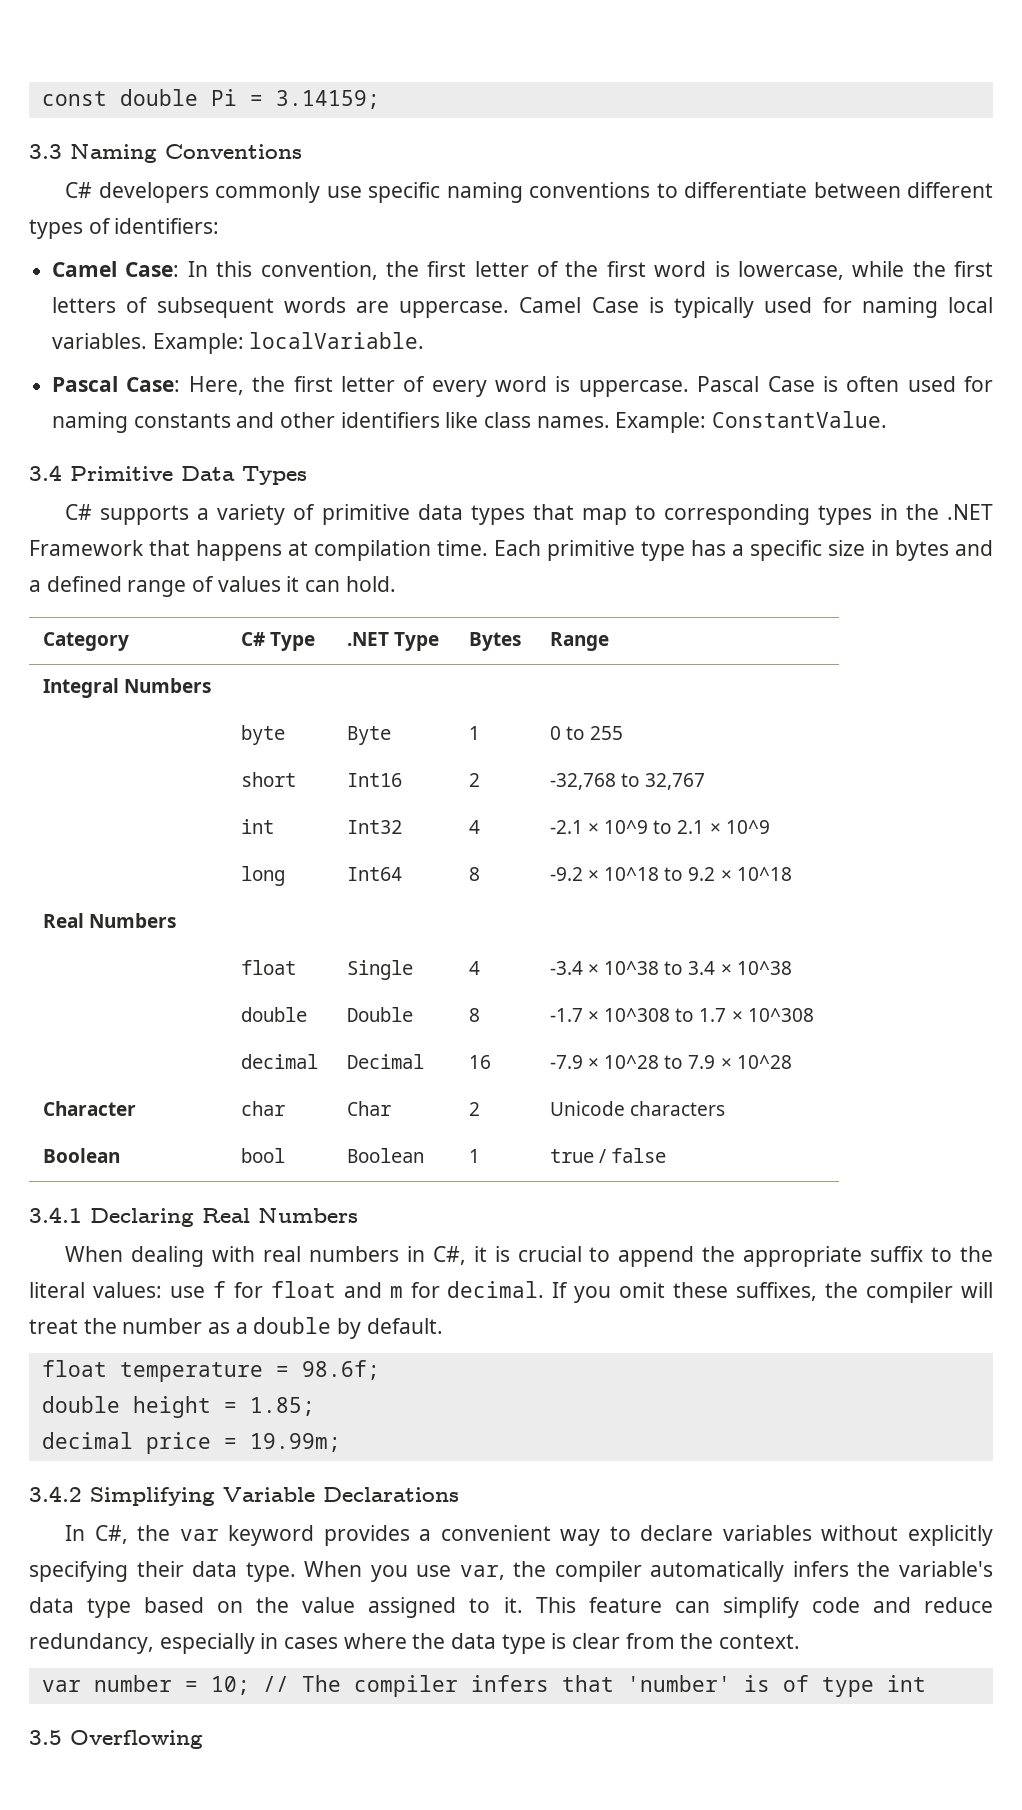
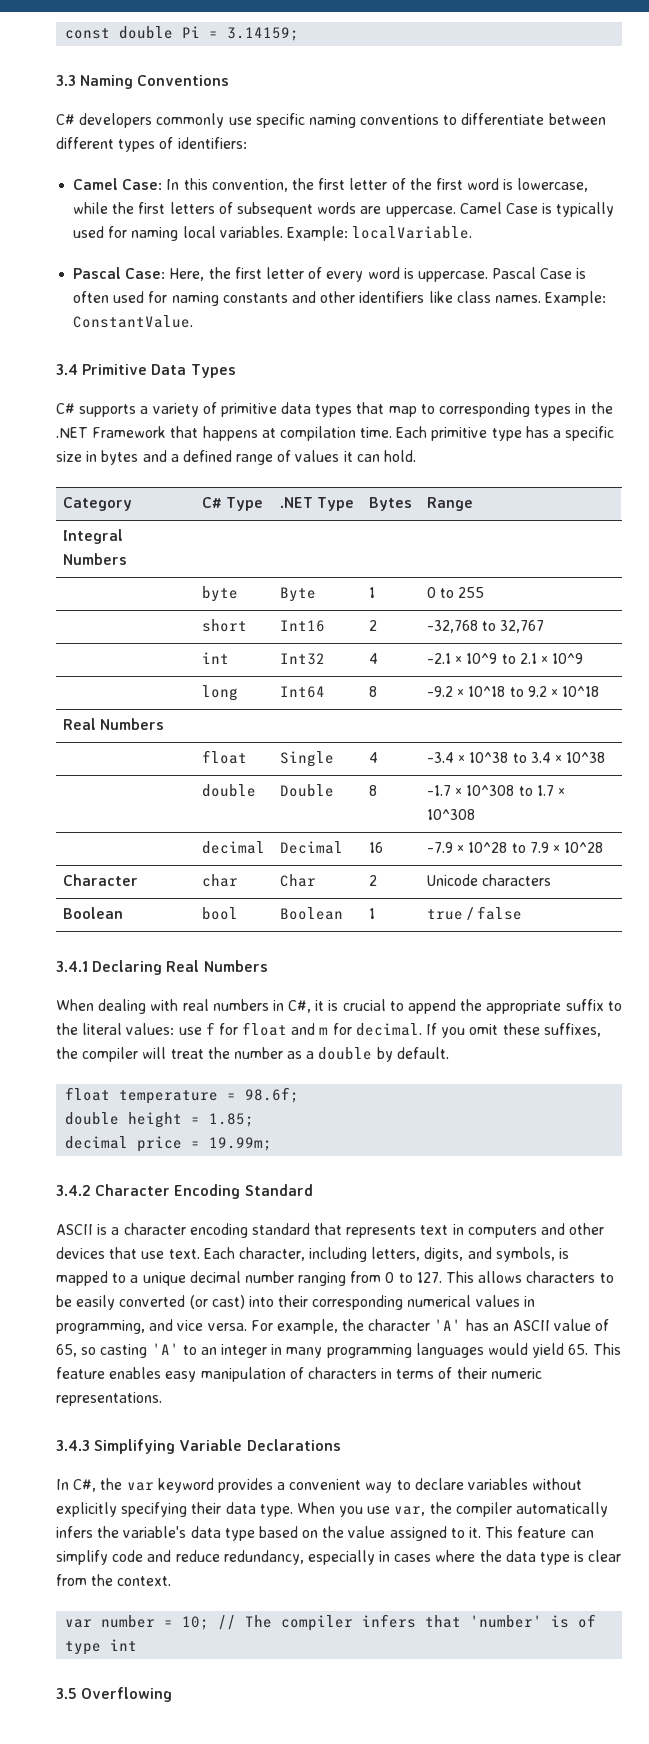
- 3.4.2 Simplifying Variable Declarations
+ 3.4.2 Character Encoding Standard
+ ASCII is a character encoding standard that represents text in computers and other devices that use text. Each character, including letters, digits, and symbols, is mapped to a unique decimal number ranging from 0 to 127. This allows characters to be easily converted (or cast) into their corresponding numerical values in programming, and vice versa. For example, the character 'A' has an ASCII value of 65, so casting 'A' to an integer in many programming languages would yield 65. This feature enables easy manipulation of characters in terms of their numeric representations.
+ 3.4.3 Simplifying Variable Declarations

